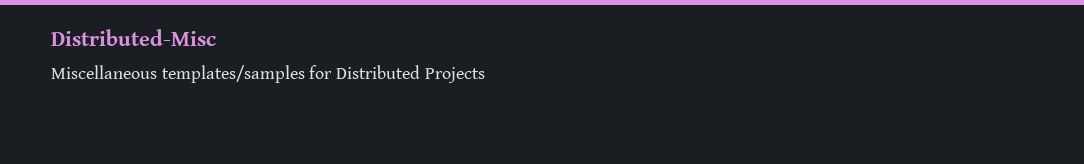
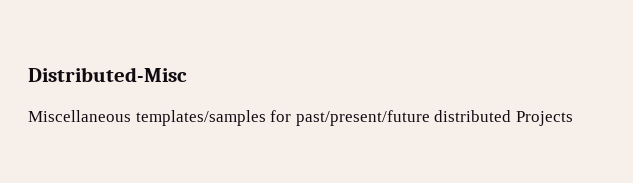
- Miscellaneous templates/samples for Distributed Projects
+ Miscellaneous templates/samples for past/present/future distributed Projects

